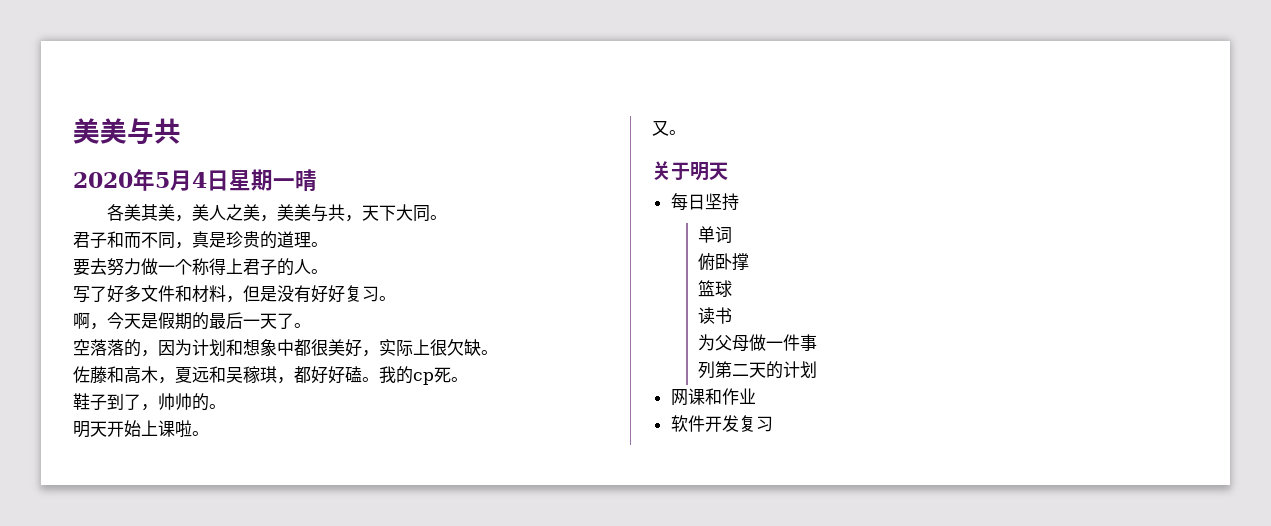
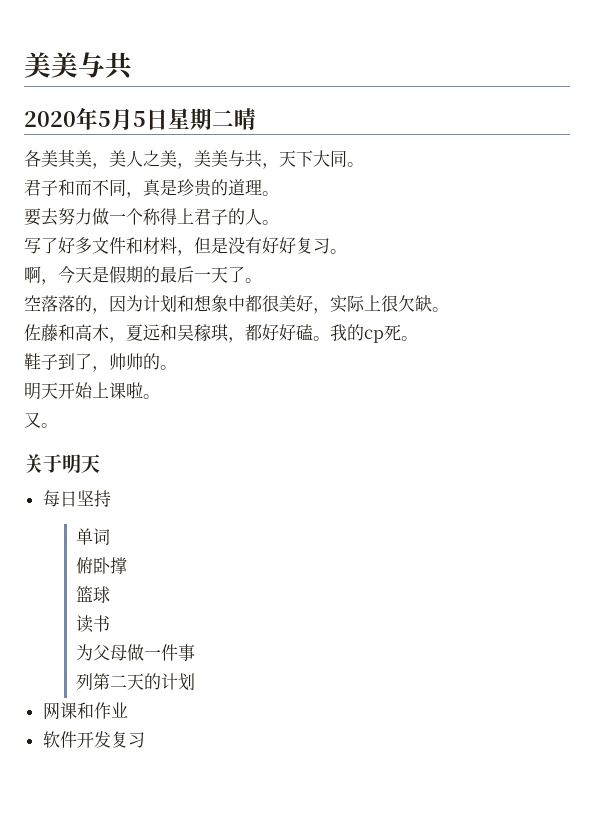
- 2020年5月4日星期一晴
+ 2020年5月5日星期二晴

